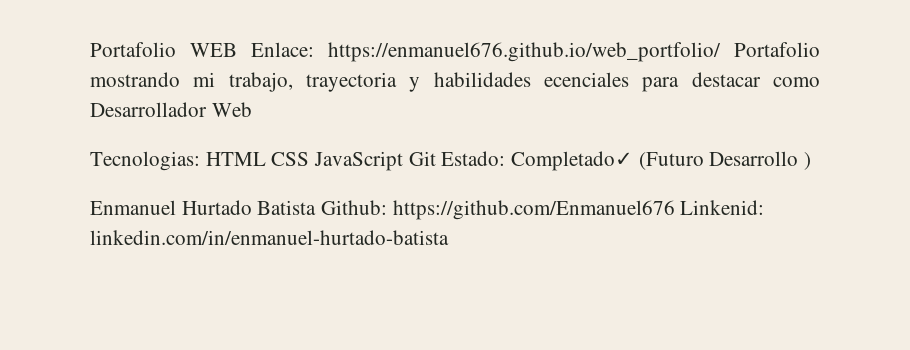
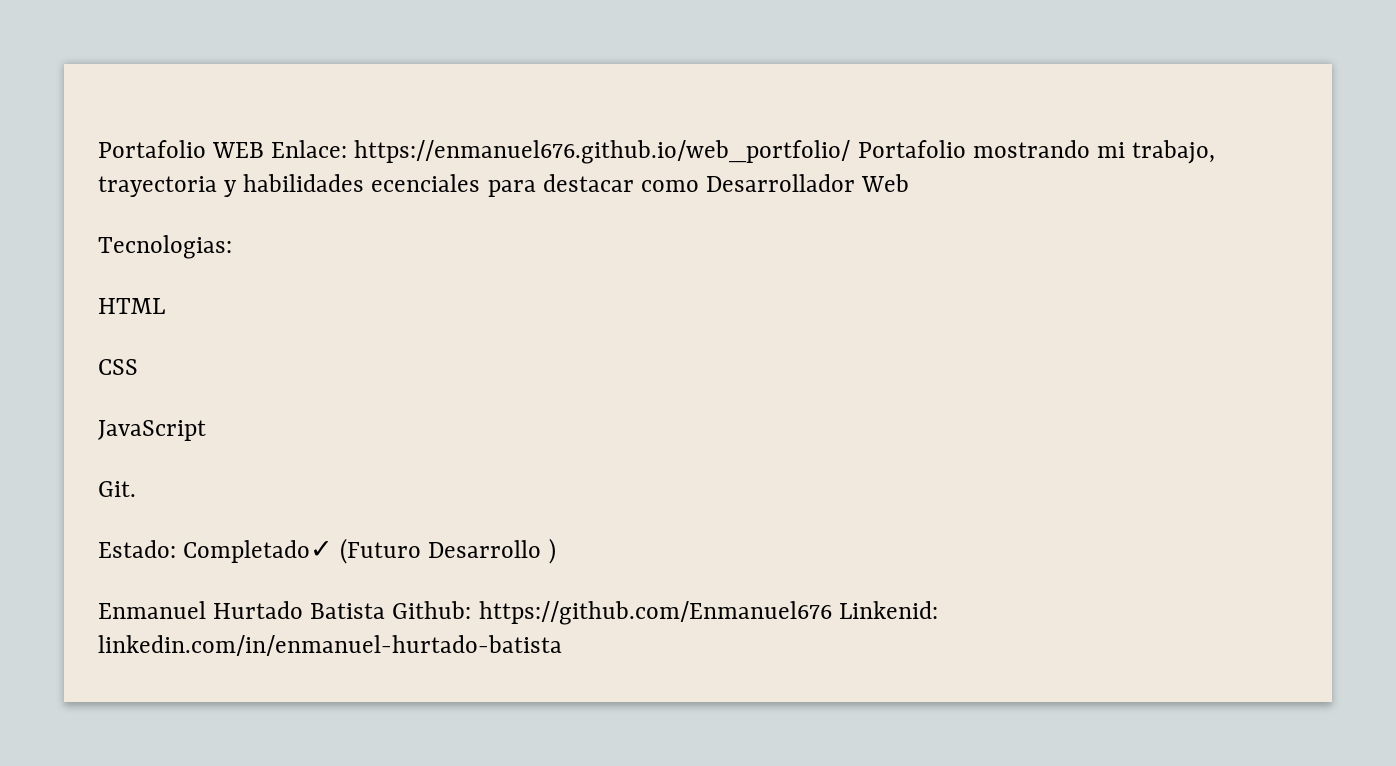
- Tecnologias: HTML CSS JavaScript Git Estado: Completado✓ (Futuro Desarrollo )
+ Tecnologias:
+ HTML
+ CSS
+ JavaScript
+ Git.
+ Estado: Completado✓ (Futuro Desarrollo )

